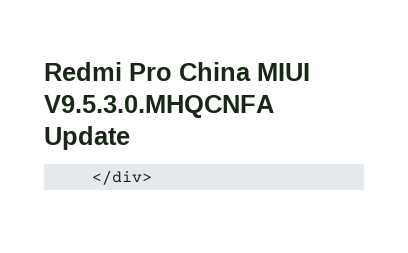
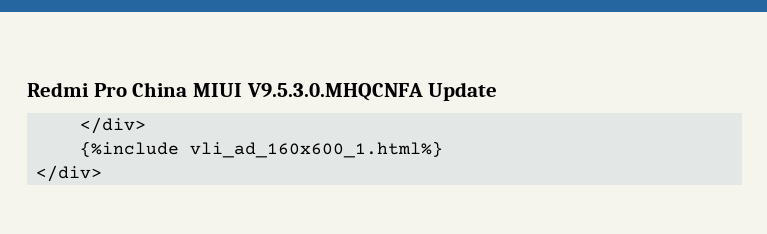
+ {%include vli_ad_160x600_1.html%}
+ </div>

